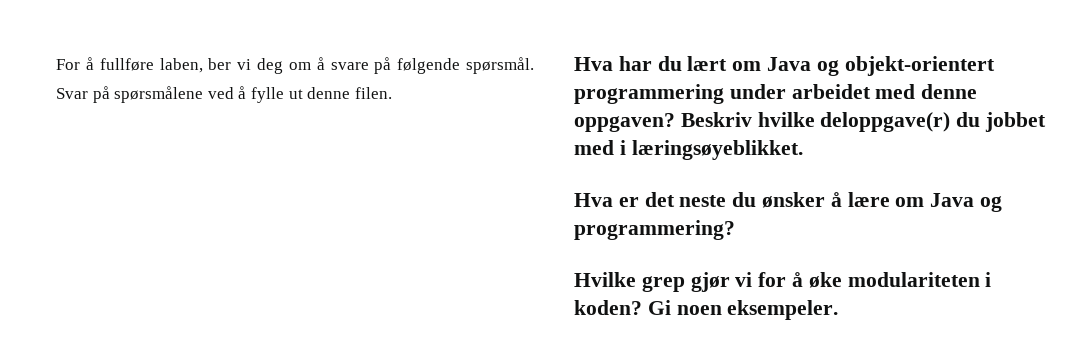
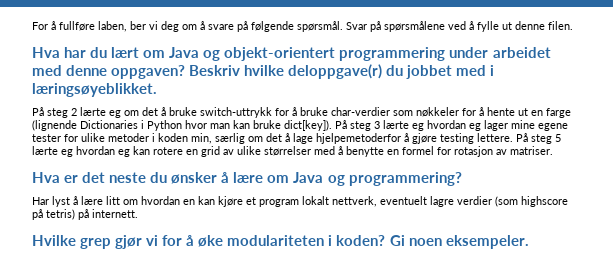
+ På steg 2 lærte eg om det å bruke switch-uttrykk for å bruke char-verdier som nøkkeler for å hente ut en farge (lignende Dictionaries i Python hvor man kan bruke dict[key]). På steg 3 lærte eg hvordan eg lager mine egene tester for ulike metoder i koden min, særlig om det å lage hjelpemetoderfor å gjøre testing lettere. På steg 5 lærte eg hvordan eg kan rotere en grid av ulike størrelser med å benytte en formel for rotasjon av matriser.
+ Har lyst å lære litt om hvordan en kan kjøre et program lokalt nettverk, eventuelt lagre verdier (som highscore på tetris) på internett.

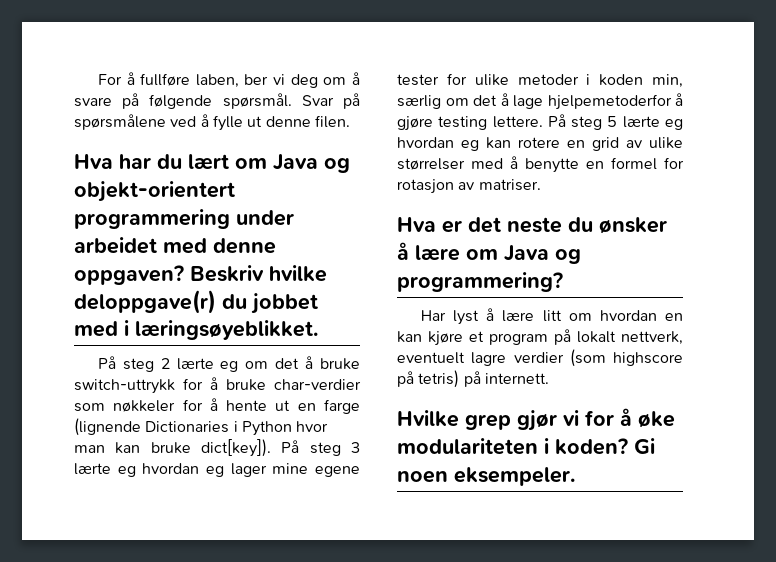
- Har lyst å lære litt om hvordan en kan kjøre et program lokalt nettverk, eventuelt lagre verdier (som highscore på tetris) på internett.
+ Har lyst å lære litt om hvordan en kan kjøre et program på lokalt nettverk, eventuelt lagre verdier (som highscore på tetris) på internett.

